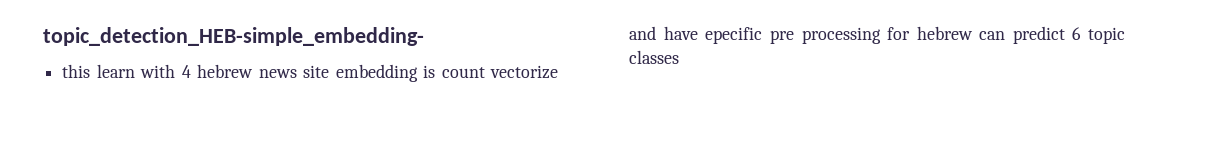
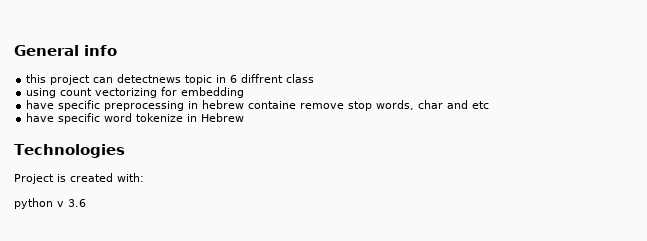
- topic_detection_HEB-simple_embedding-
+ General info
- this learn with 4 hebrew news site embedding is count vectorize and have epecific pre processing for hebrew can predict 6 topic classes
+ this project can detectnews topic in 6 diffrent class
+ using count vectorizing for embedding
+ have specific preprocessing in hebrew containe remove stop words, char and etc
+ have specific word tokenize in Hebrew
+ Technologies
+ Project is created with:
+ python v 3.6

